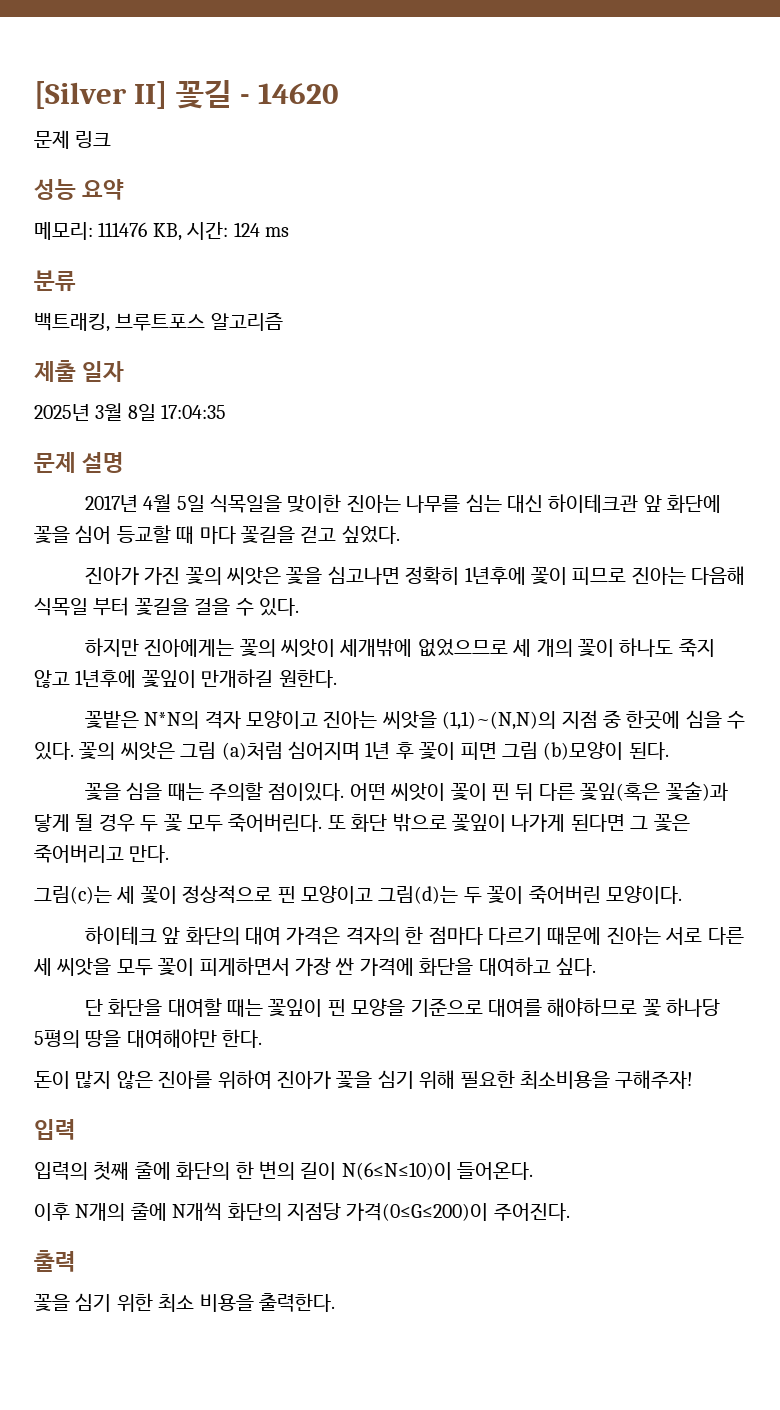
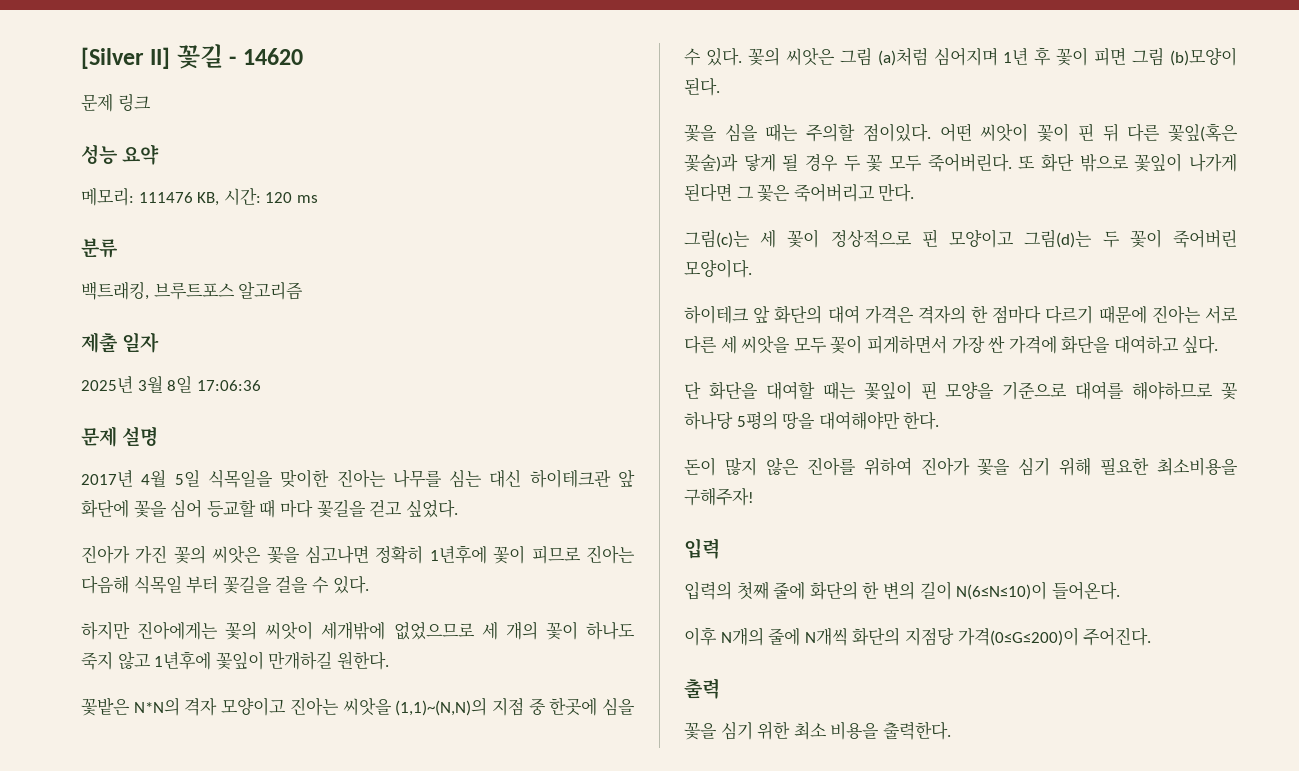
- 메모리: 111476 KB, 시간: 124 ms
+ 메모리: 111476 KB, 시간: 120 ms
- 2025년 3월 8일 17:04:35
+ 2025년 3월 8일 17:06:36

